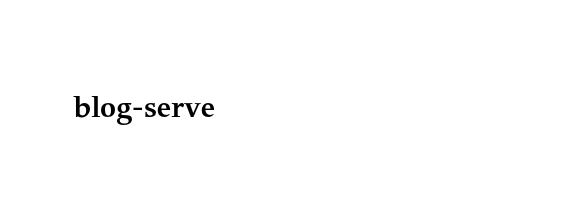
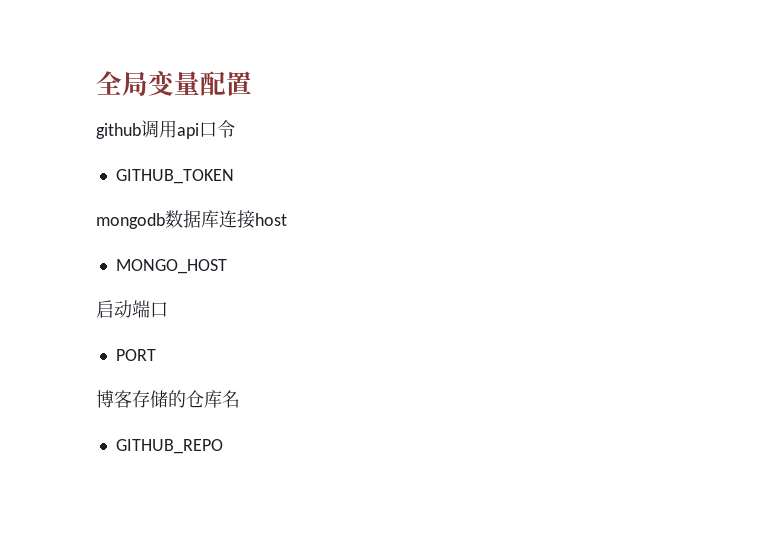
- blog-serve
+ 全局变量配置
+ github调用api口令
+ GITHUB_TOKEN
+ mongodb数据库连接host
+ MONGO_HOST
+ 启动端口
+ PORT
+ 博客存储的仓库名
+ GITHUB_REPO

